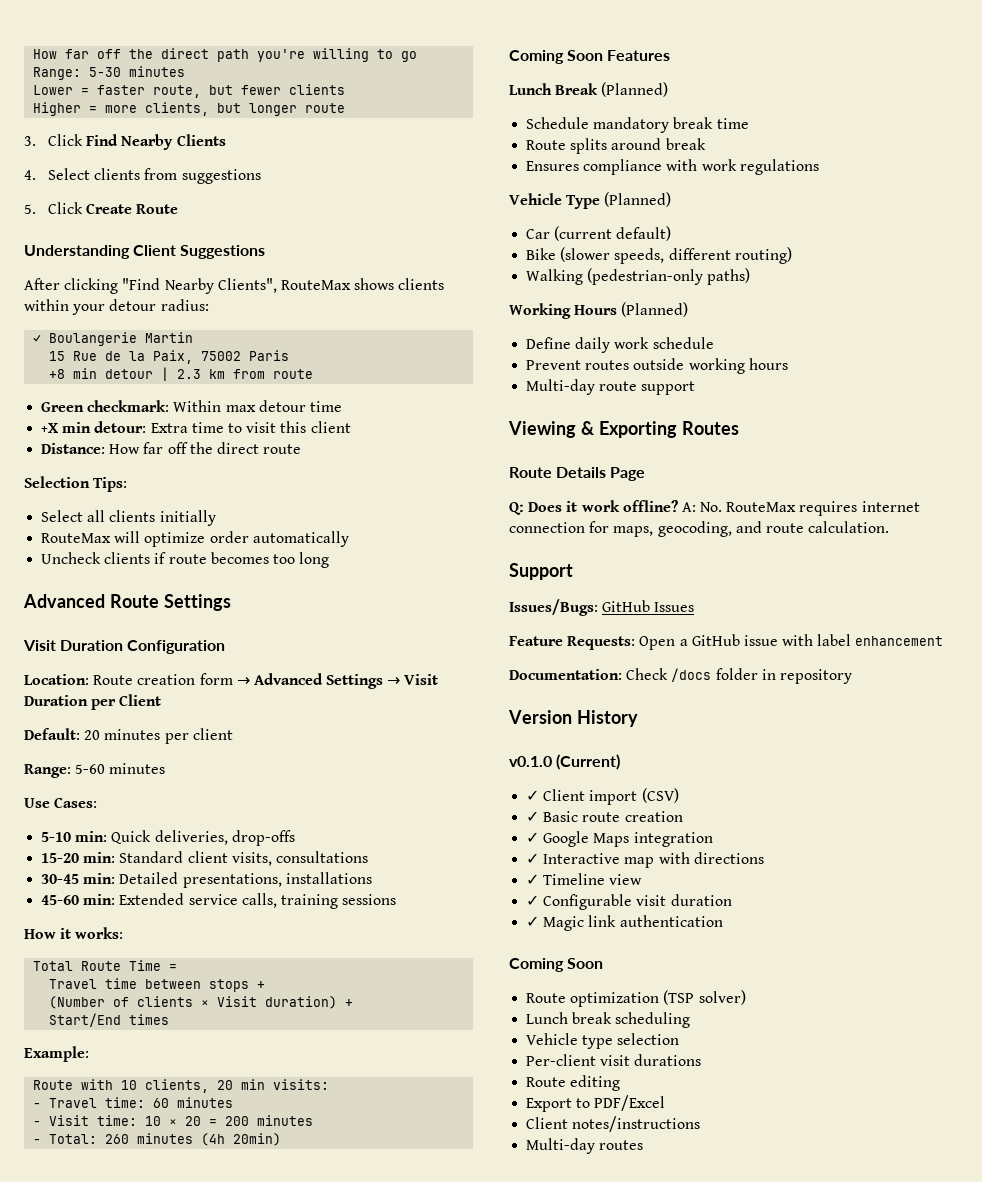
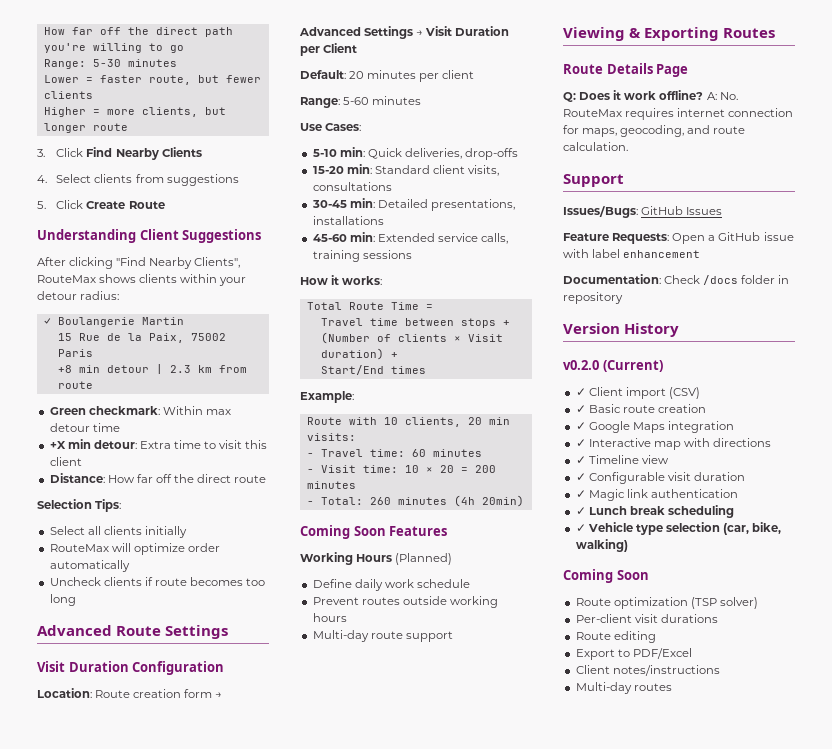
- Lunch Break (Planned)
- Schedule mandatory break time
- Route splits around break
- Ensures compliance with work regulations
- Vehicle Type (Planned)
- Car (current default)
- Bike (slower speeds, different routing)
- Walking (pedestrian-only paths)
- v0.1.0 (Current)
+ v0.2.0 (Current)
+ ✓ Lunch break scheduling
+ ✓ Vehicle type selection (car, bike, walking)
- Lunch break scheduling
- Vehicle type selection

